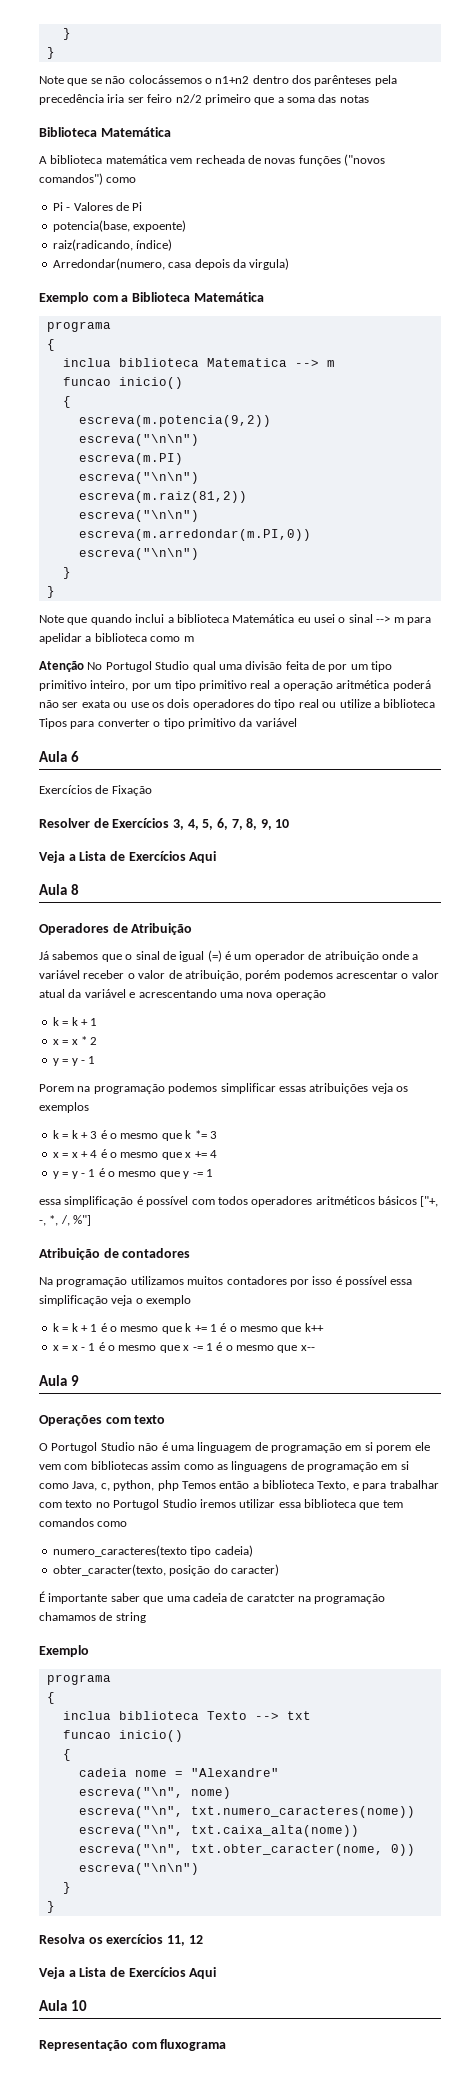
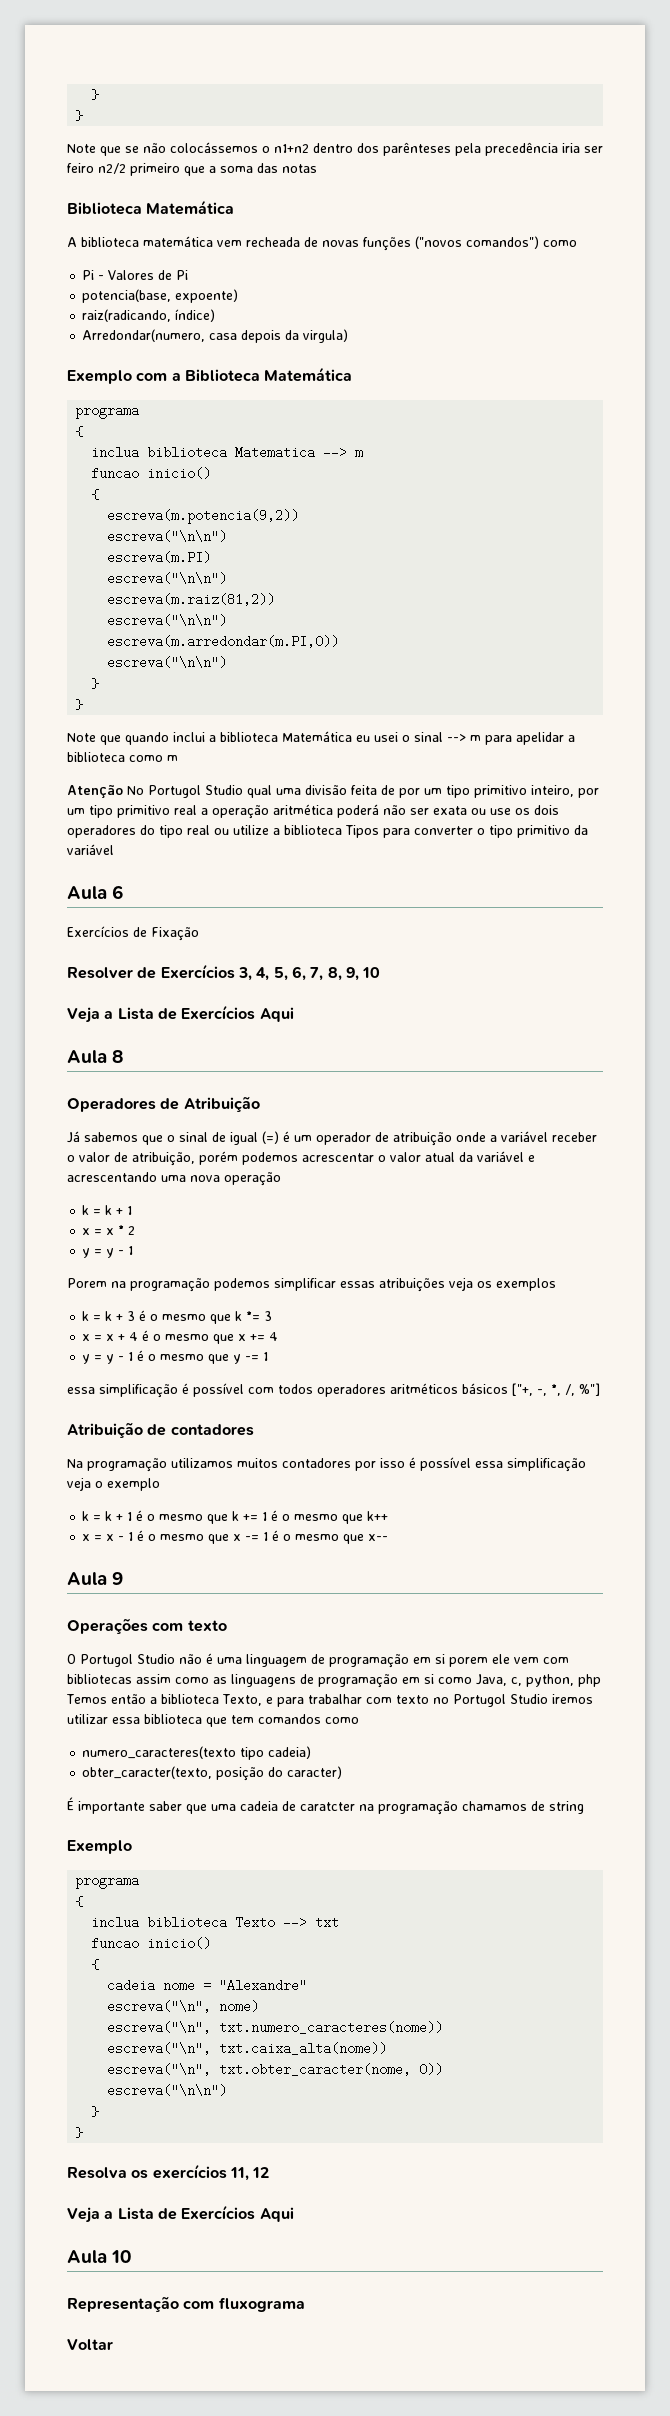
+ Voltar

